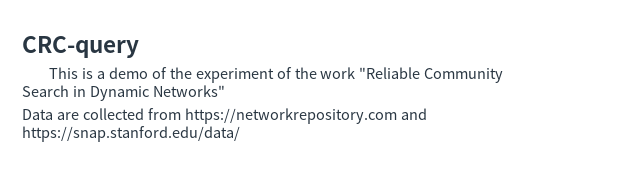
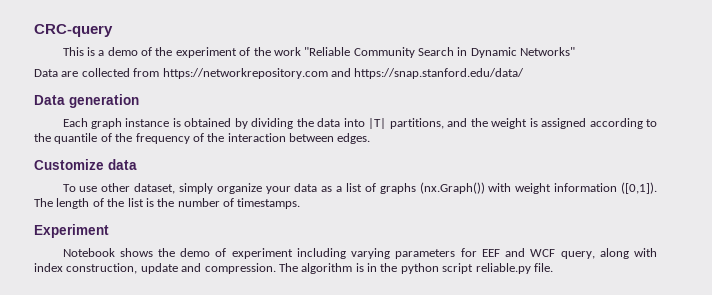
+ Data generation
+ Each graph instance is obtained by dividing the data into |T| partitions, and the weight is assigned according to the quantile of the frequency of the interaction between edges.
+ Customize data
+ To use other dataset, simply organize your data as a list of graphs (nx.Graph()) with weight information ([0,1]). The length of the list is the number of timestamps.
+ Experiment
+ Notebook shows the demo of experiment including varying parameters for EEF and WCF query, along with index construction, update and compression. The algorithm is in the python script reliable.py file.

